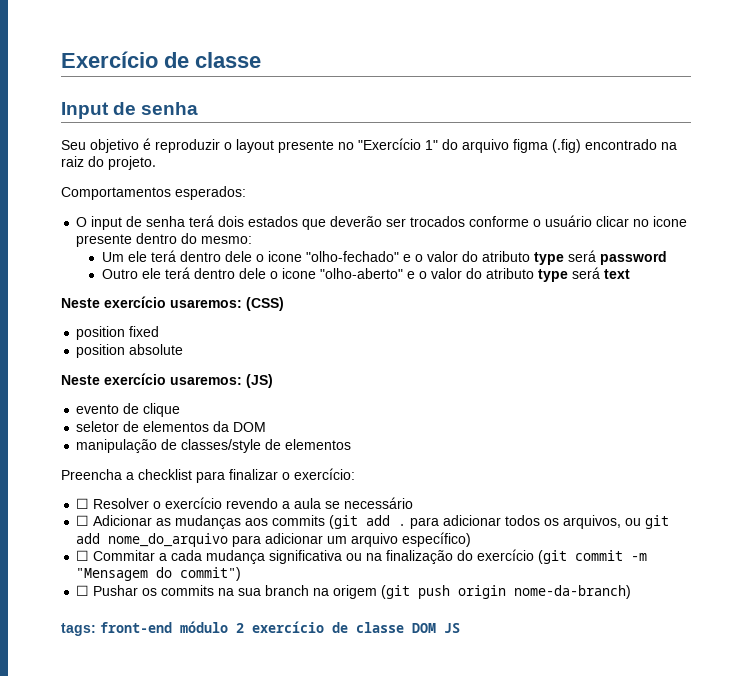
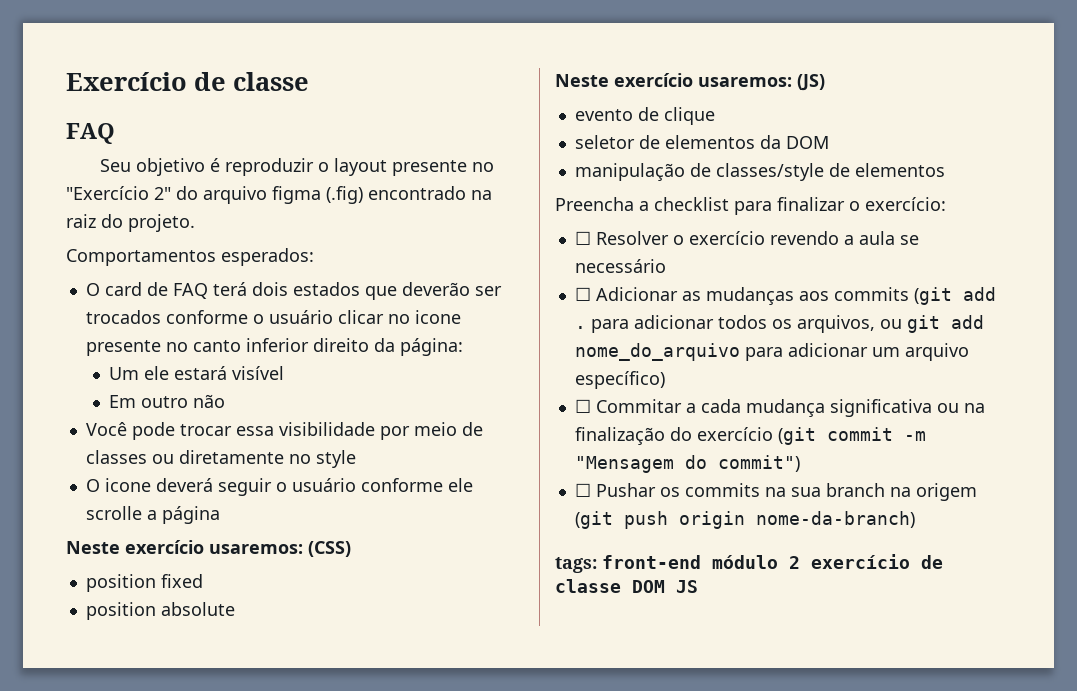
  Exercício de classe
- Input de senha
+ FAQ
- Seu objetivo é reproduzir o layout presente no "Exercício 1" do arquivo figma (.fig) encontrado na raiz do projeto.
+ Seu objetivo é reproduzir o layout presente no "Exercício 2" do arquivo figma (.fig) encontrado na raiz do projeto.
- O input de senha terá dois estados que deverão ser trocados conforme o usuário clicar no icone presente dentro do mesmo:
- Um ele terá dentro dele o icone "olho-fechado" e o valor do atributo type será password
- Outro ele terá dentro dele o icone "olho-aberto" e o valor do atributo type será text
+ O card de FAQ terá dois estados que deverão ser trocados conforme o usuário clicar no icone presente no canto inferior direito da página:
+ Um ele estará visível
+ Em outro não
+ Você pode trocar essa visibilidade por meio de classes ou diretamente no style
+ O icone deverá seguir o usuário conforme ele scrolle a página

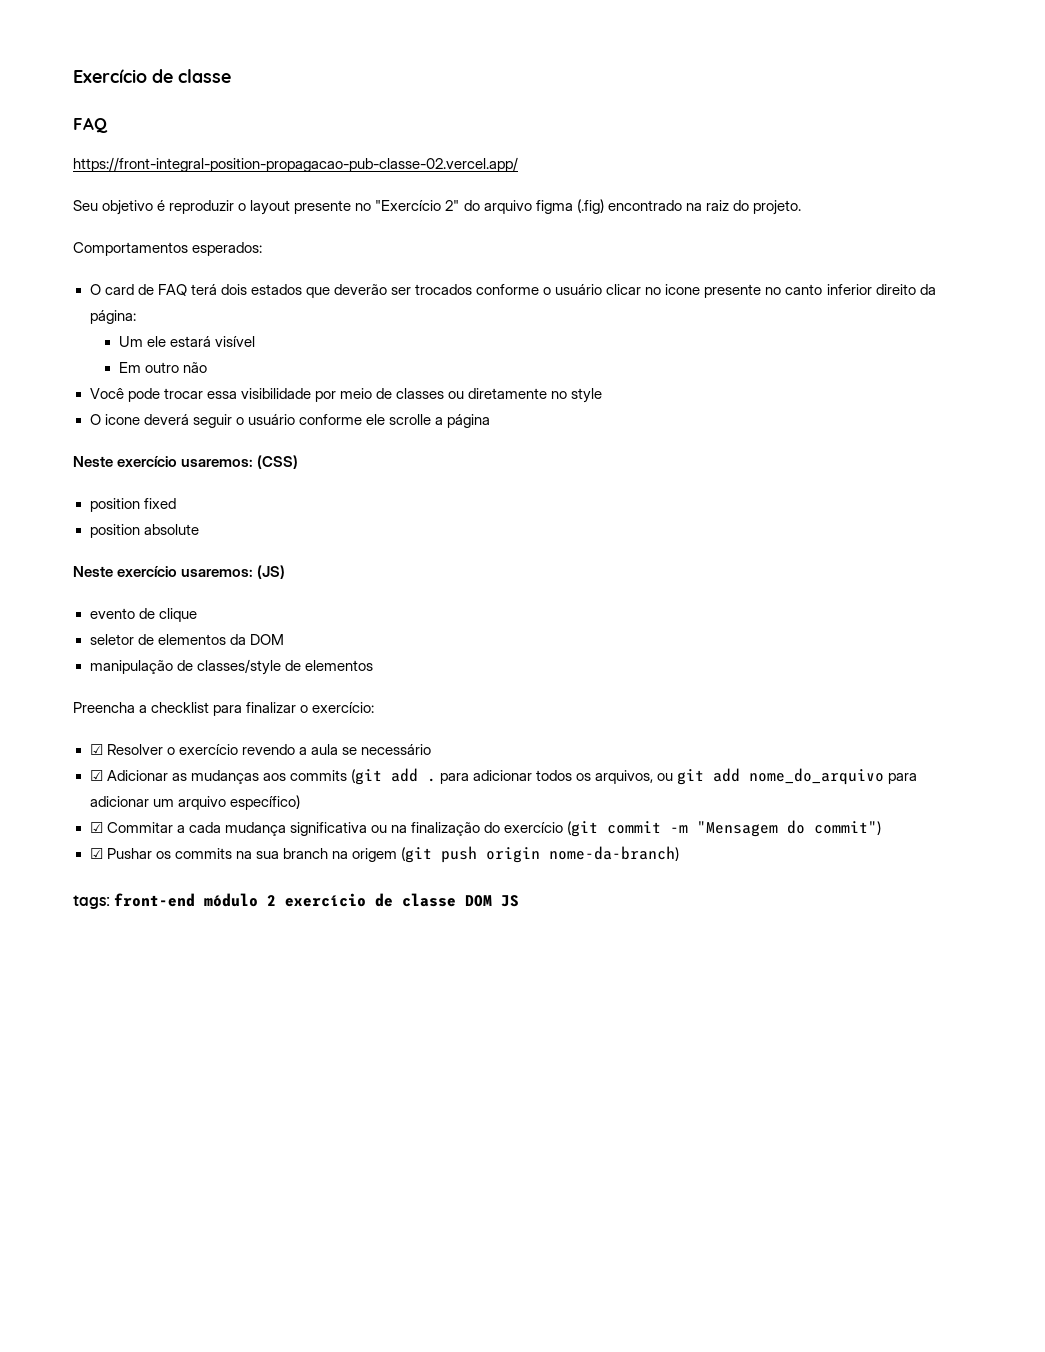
+ https://front-integral-position-propagacao-pub-classe-02.vercel.app/
- ☐ Resolver o exercício revendo a aula se necessário
+ ☑ Resolver o exercício revendo a aula se necessário
- ☐ Adicionar as mudanças aos commits (git add . para adicionar todos os arquivos, ou git add nome_do_arquivo para adicionar um arquivo específico)
+ ☑ Adicionar as mudanças aos commits (git add . para adicionar todos os arquivos, ou git add nome_do_arquivo para adicionar um arquivo específico)
- ☐ Commitar a cada mudança significativa ou na finalização do exercício (git commit -m "Mensagem do commit")
+ ☑ Commitar a cada mudança significativa ou na finalização do exercício (git commit -m "Mensagem do commit")
- ☐ Pushar os commits na sua branch na origem (git push origin nome-da-branch)
+ ☑ Pushar os commits na sua branch na origem (git push origin nome-da-branch)

